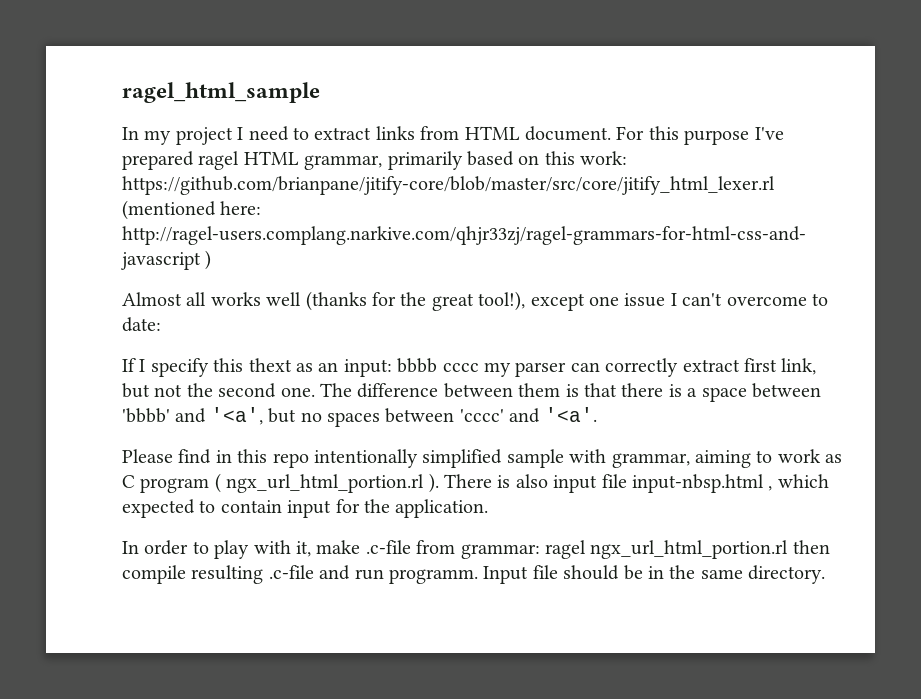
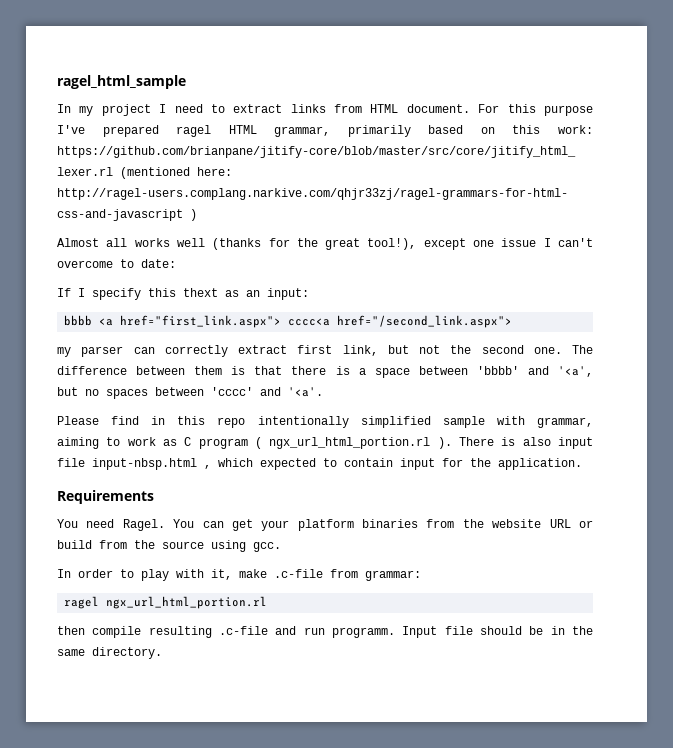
- If I specify this thext as an input: bbbb cccc my parser can correctly extract first link, but not the second one.
+ If I specify this thext as an input:
+ bbbb <a href="first_link.aspx"> cccc<a href="/second_link.aspx">
+ my parser can correctly extract first link, but not the second one.
+ Requirements
+ You need Ragel. You can get your platform binaries from the website URL or build from the source using gcc.
- In order to play with it, make .c-file from grammar: ragel ngx_url_html_portion.rl then compile resulting .c-file and run programm.
+ In order to play with it, make .c-file from grammar:
+ ragel ngx_url_html_portion.rl
+ then compile resulting .c-file and run programm.

